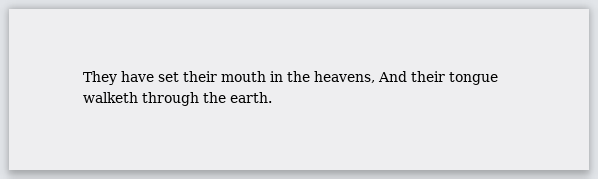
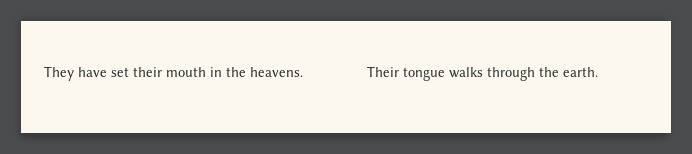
- They have set their mouth in the heavens, And their tongue walketh through the earth.
+ They have set their mouth in the heavens. Their tongue walks through the earth.

